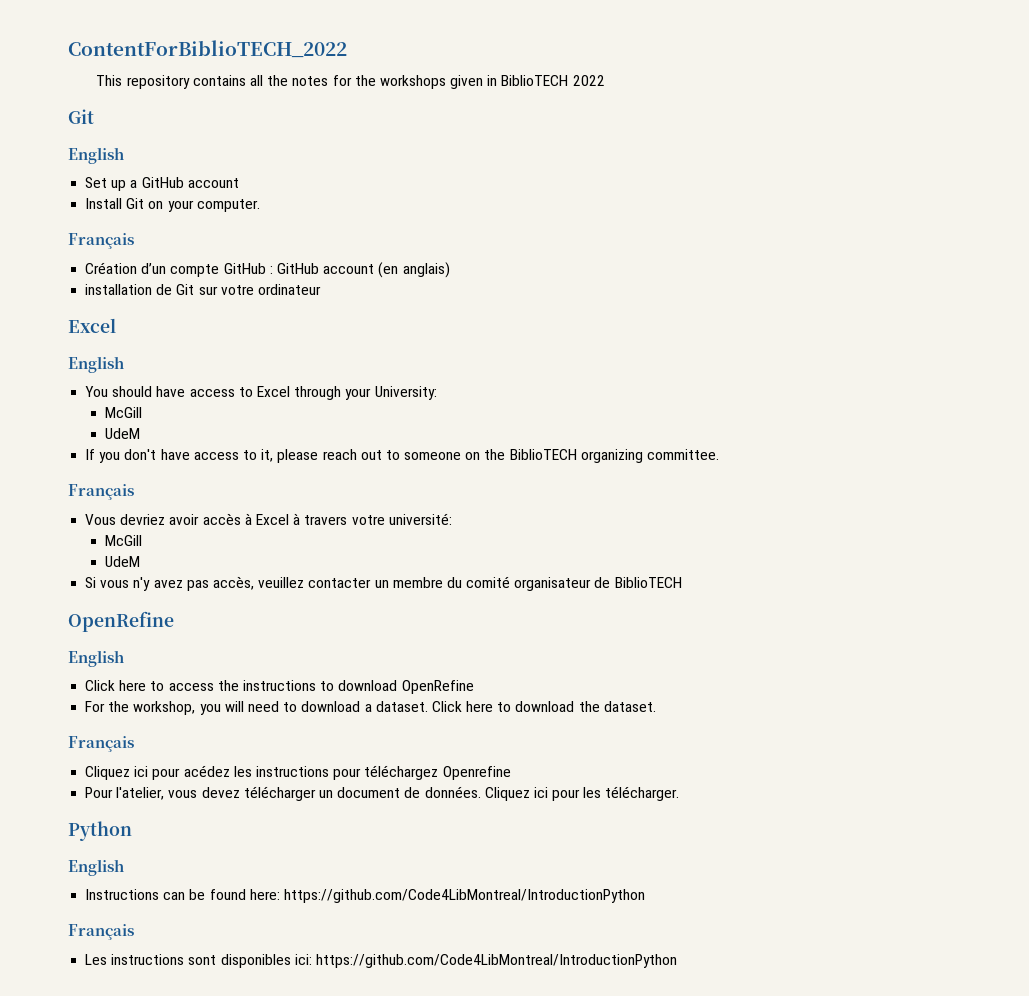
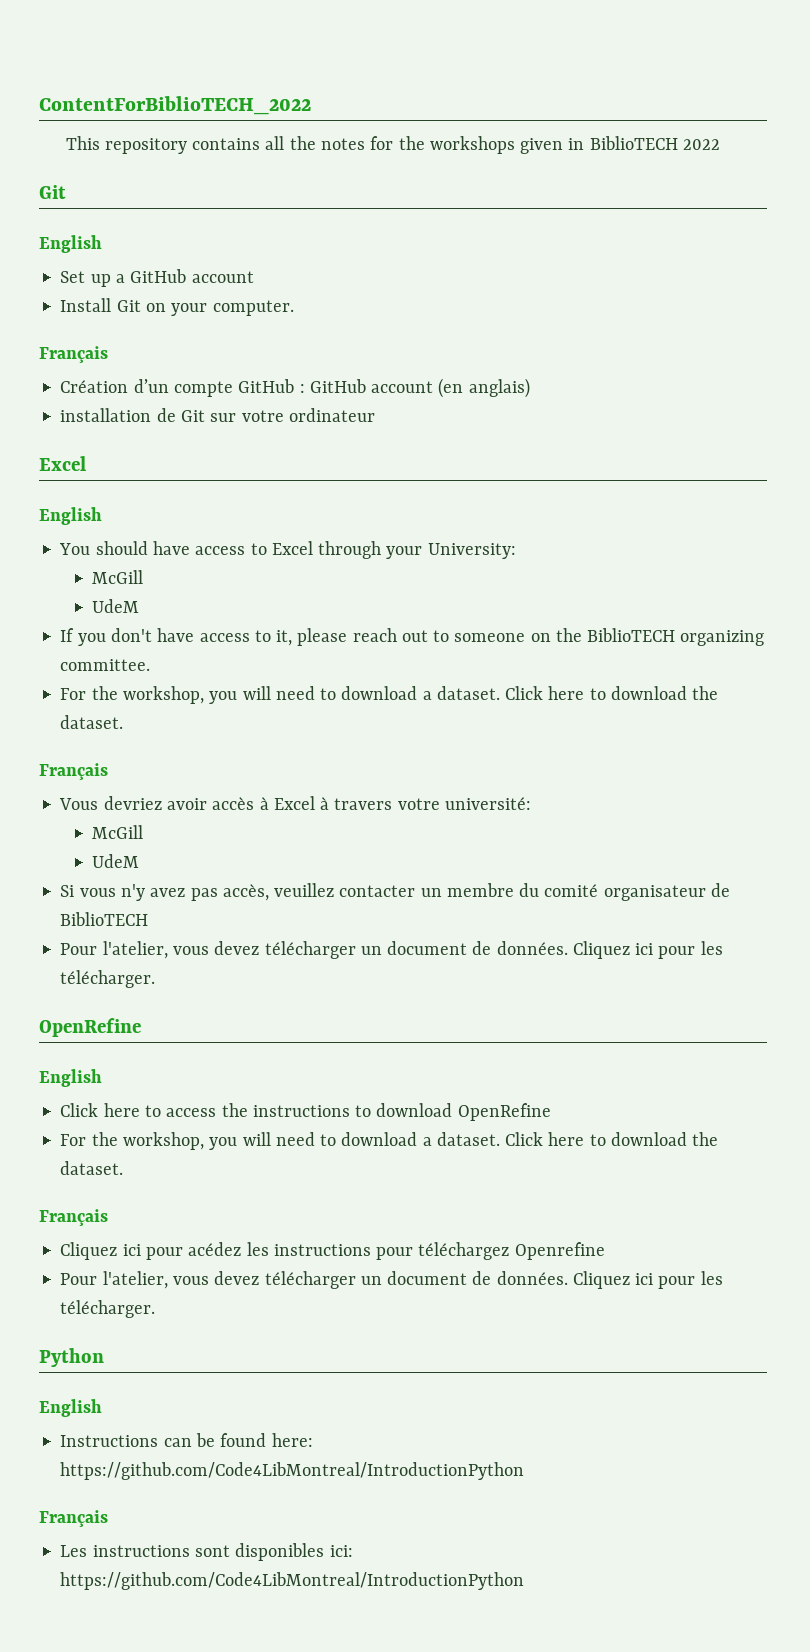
  If you don't have access to it, please reach out to someone on the BiblioTECH organizing committee.
+ For the workshop, you will need to download a dataset. Click here to download the dataset.
  Si vous n'y avez pas accès, veuillez contacter un membre du comité organisateur de BiblioTECH
+ Pour l'atelier, vous devez télécharger un document de données. Cliquez ici pour les télécharger.

